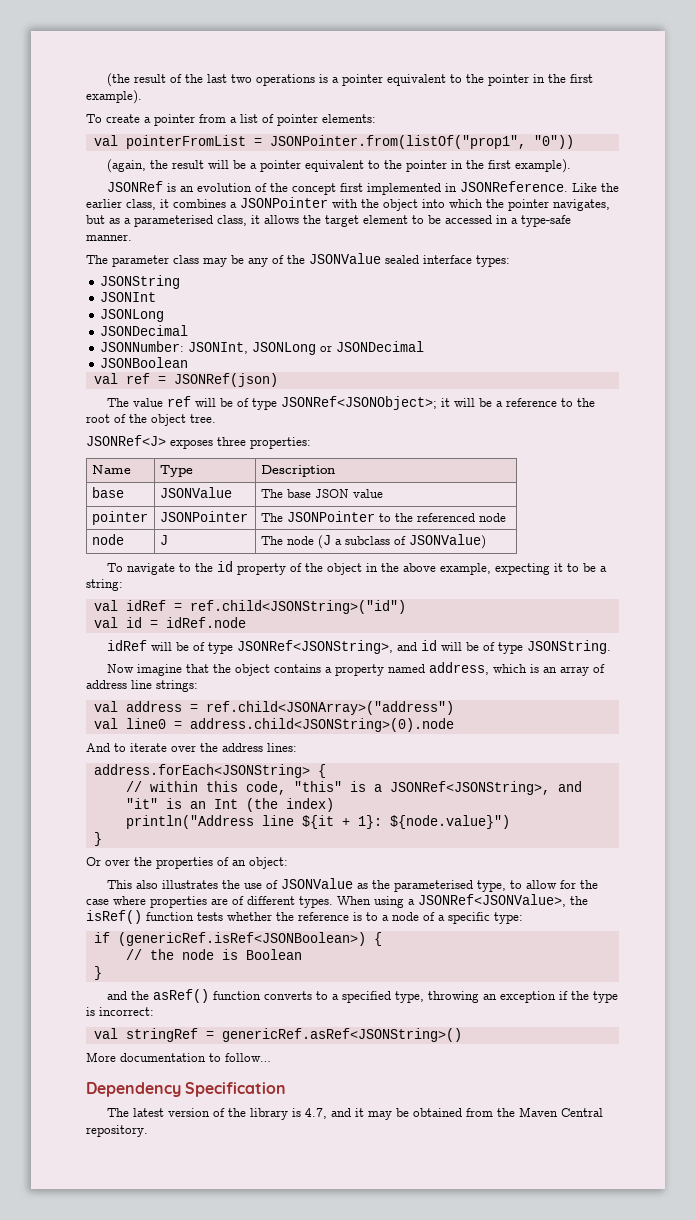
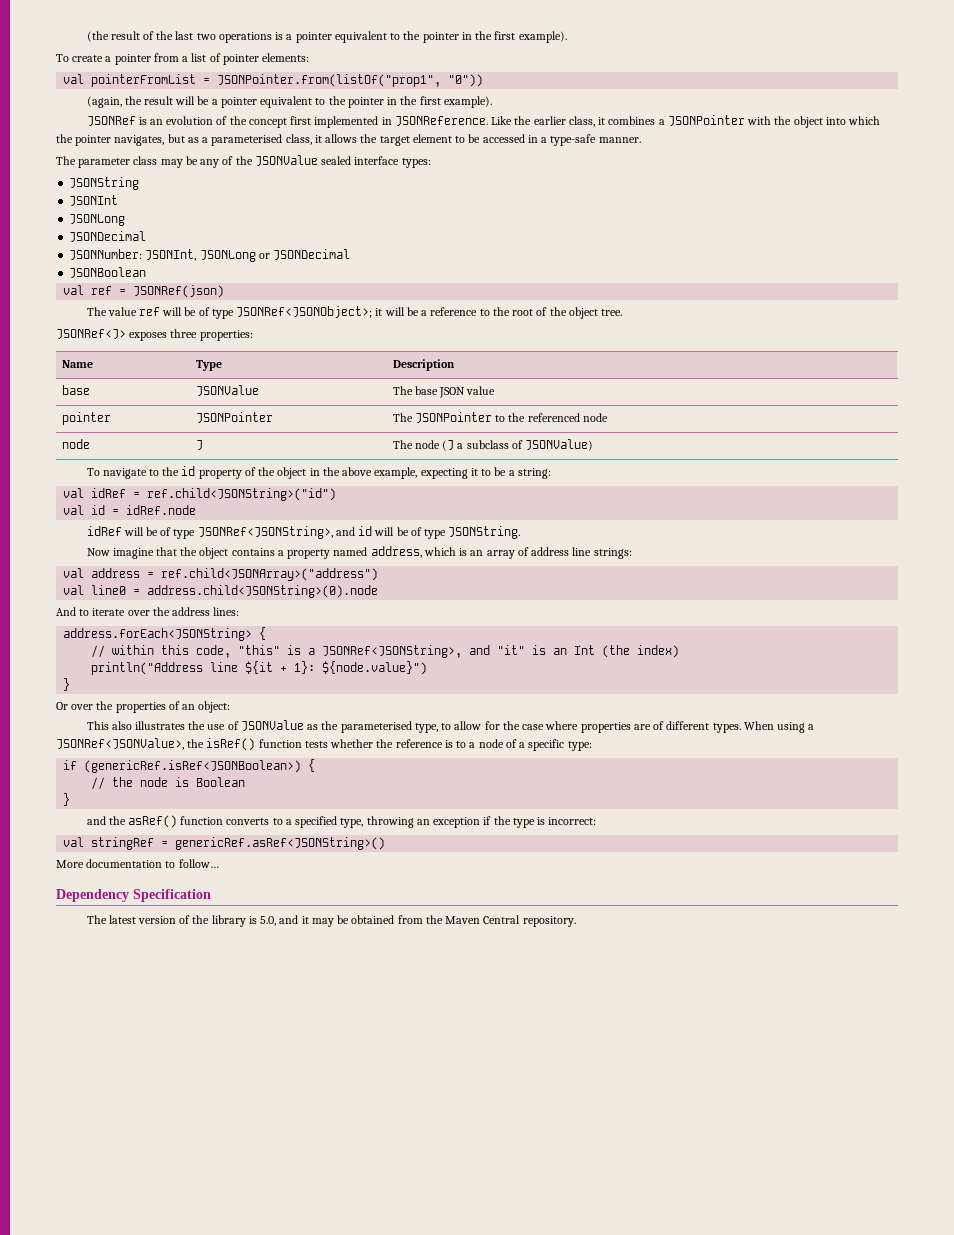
- The latest version of the library is 4.7, and it may be obtained from the Maven Central repository.
+ The latest version of the library is 5.0, and it may be obtained from the Maven Central repository.

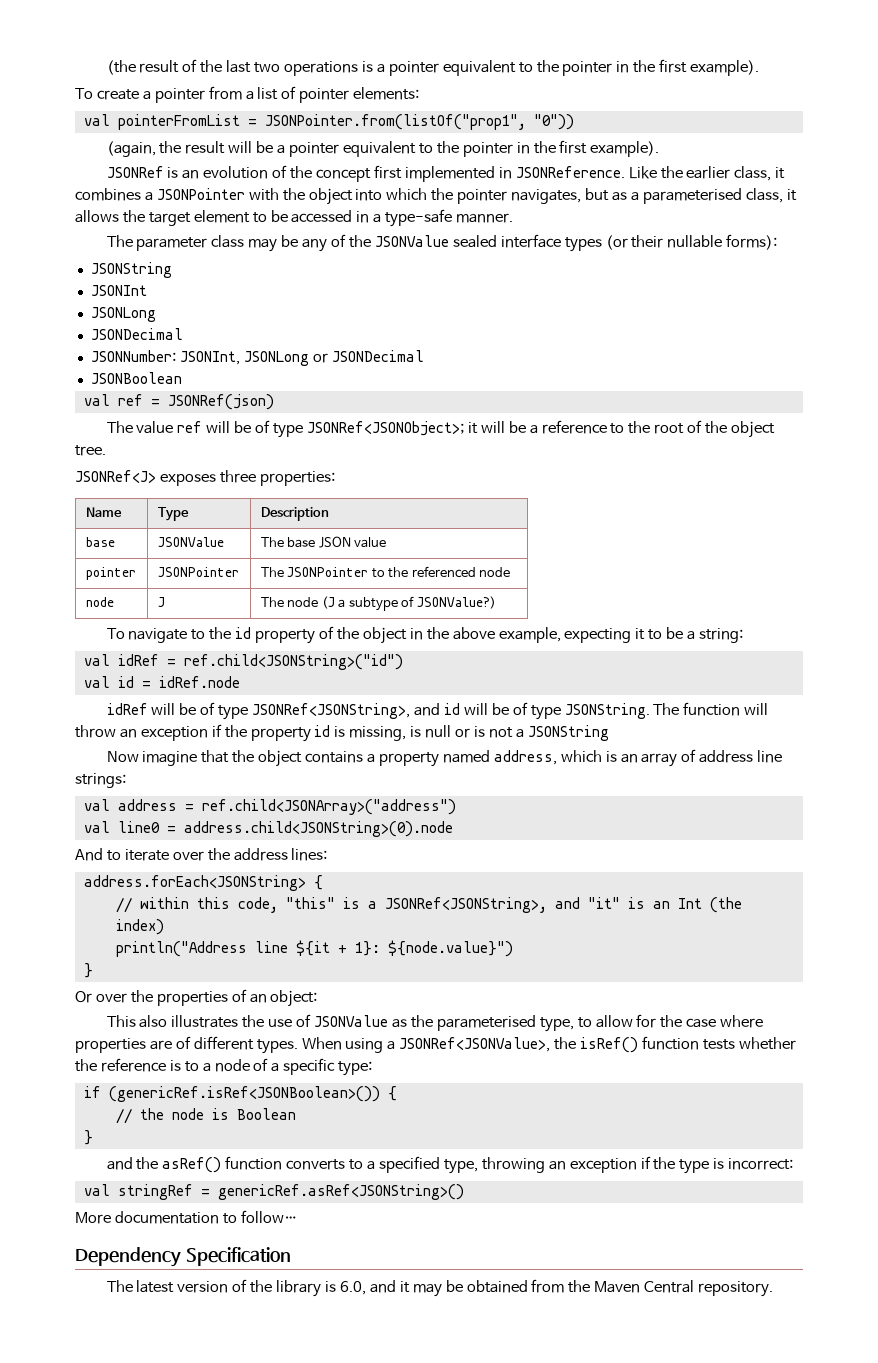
- The parameter class may be any of the JSONValue sealed interface types:
+ The parameter class may be any of the JSONValue sealed interface types (or their nullable forms):
- node | J | The node (J a subclass of JSONValue)
+ node | J | The node (J a subtype of JSONValue?)
+ The function will throw an exception if the property id is missing, is null or is not a JSONString
- if (genericRef.isRef<JSONBoolean>) {
+ if (genericRef.isRef<JSONBoolean>()) {
- The latest version of the library is 5.0, and it may be obtained from the Maven Central repository.
+ The latest version of the library is 6.0, and it may be obtained from the Maven Central repository.

